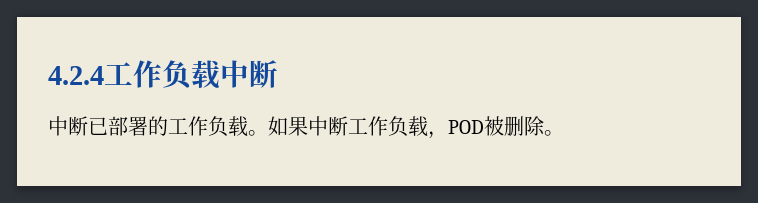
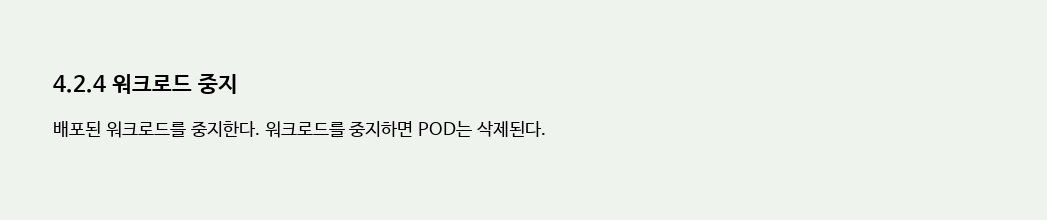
- 4.2.4工作负载中断
- 中断已部署的工作负载。如果中断工作负载，POD被删除。
+ 4.2.4 워크로드 중지
+ 배포된 워크로드를 중지한다. 워크로드를 중지하면 POD는 삭제된다.

